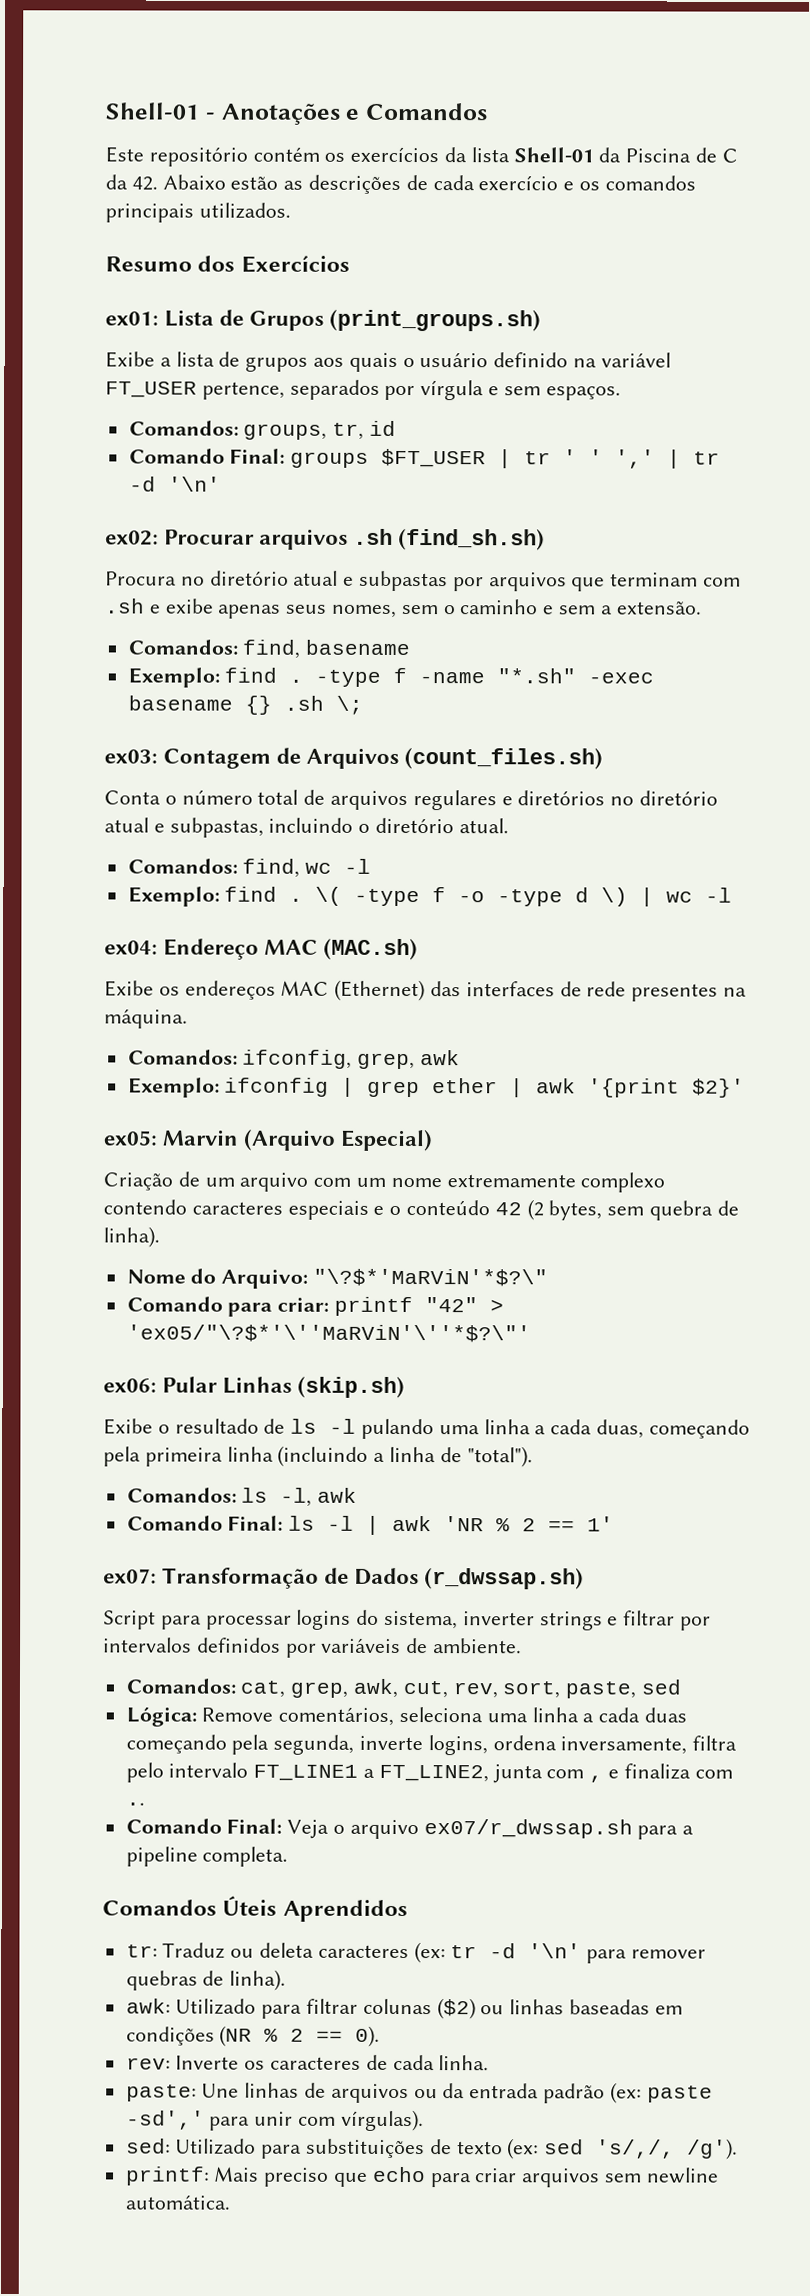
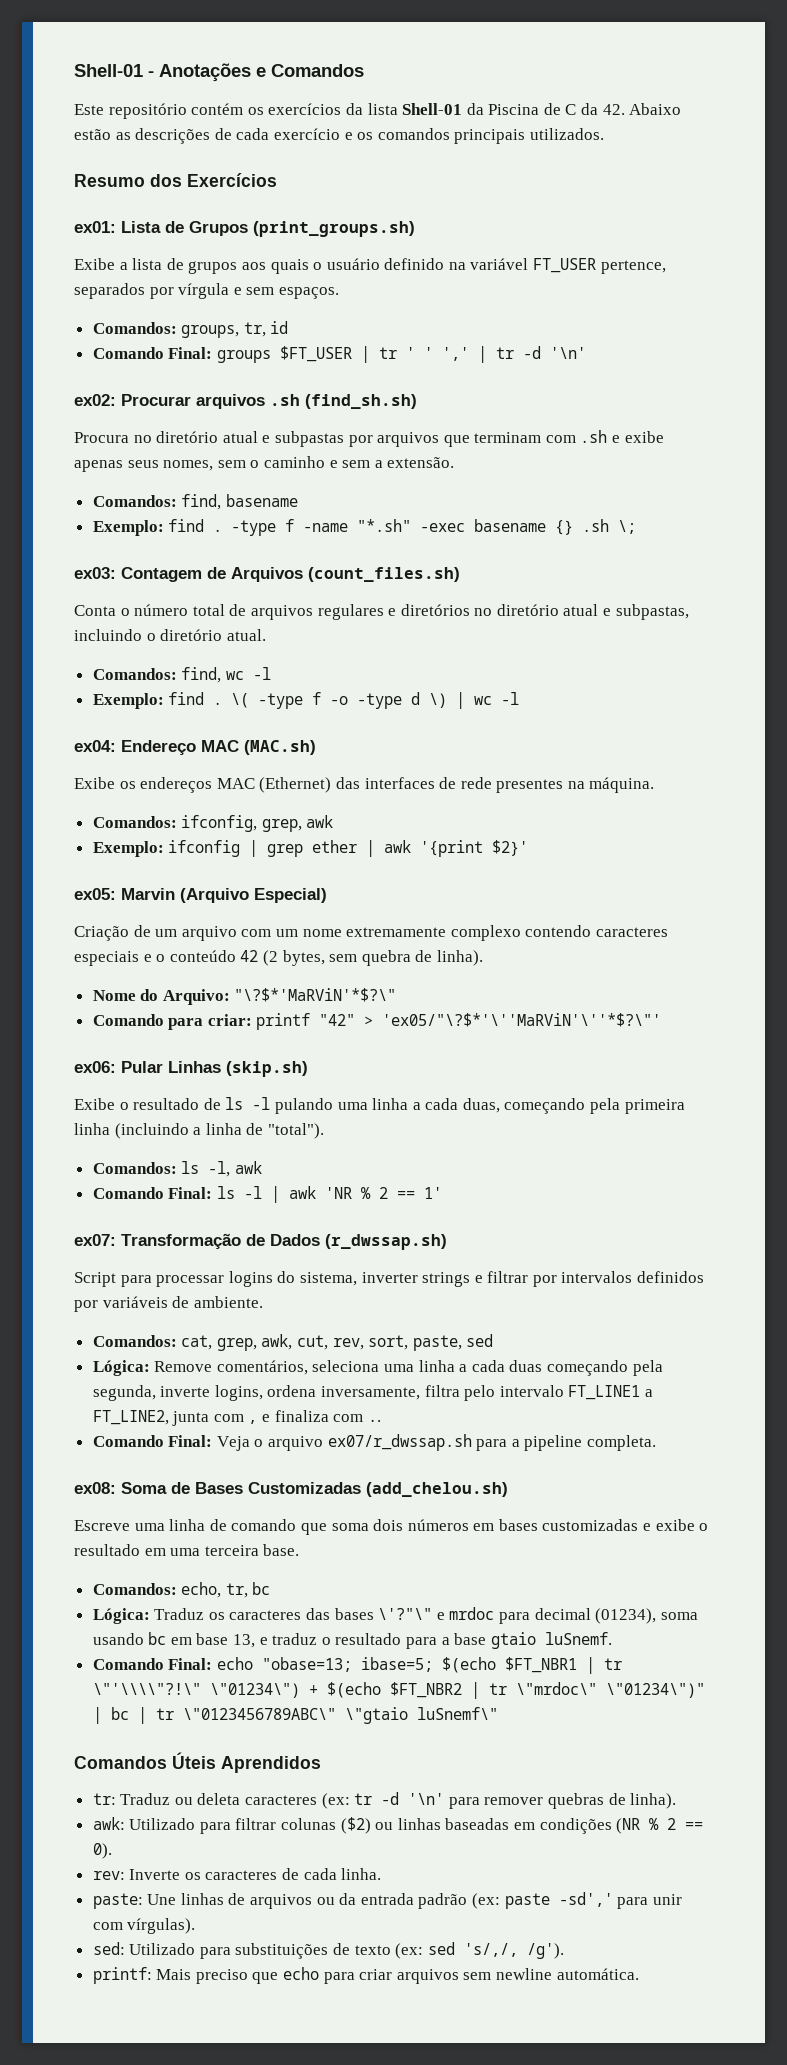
+ ex08: Soma de Bases Customizadas (add_chelou.sh)
+ Escreve uma linha de comando que soma dois números em bases customizadas e exibe o resultado em uma terceira base.
+ Comandos: echo, tr, bc
+ Lógica: Traduz os caracteres das bases \'?"\" e mrdoc para decimal (01234), soma usando bc em base 13, e traduz o resultado para a base gtaio luSnemf.
+ Comando Final: echo "obase=13; ibase=5; $(echo $FT_NBR1 | tr \"'\\\\"?!\" \"01234\") + $(echo $FT_NBR2 | tr \"mrdoc\" \"01234\")" | bc | tr \"0123456789ABC\" \"gtaio luSnemf\"

